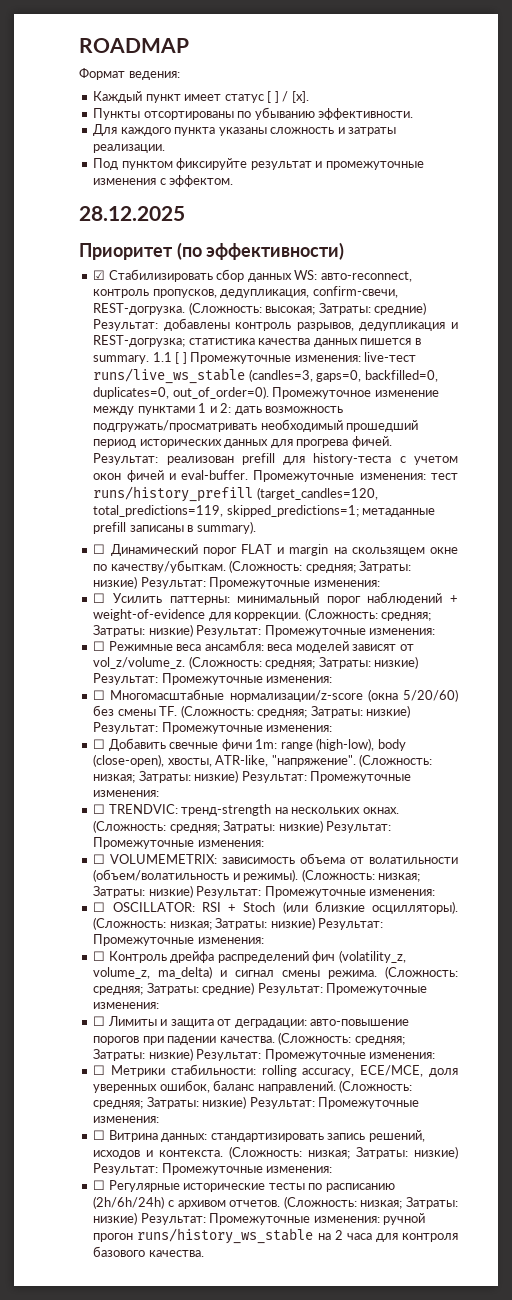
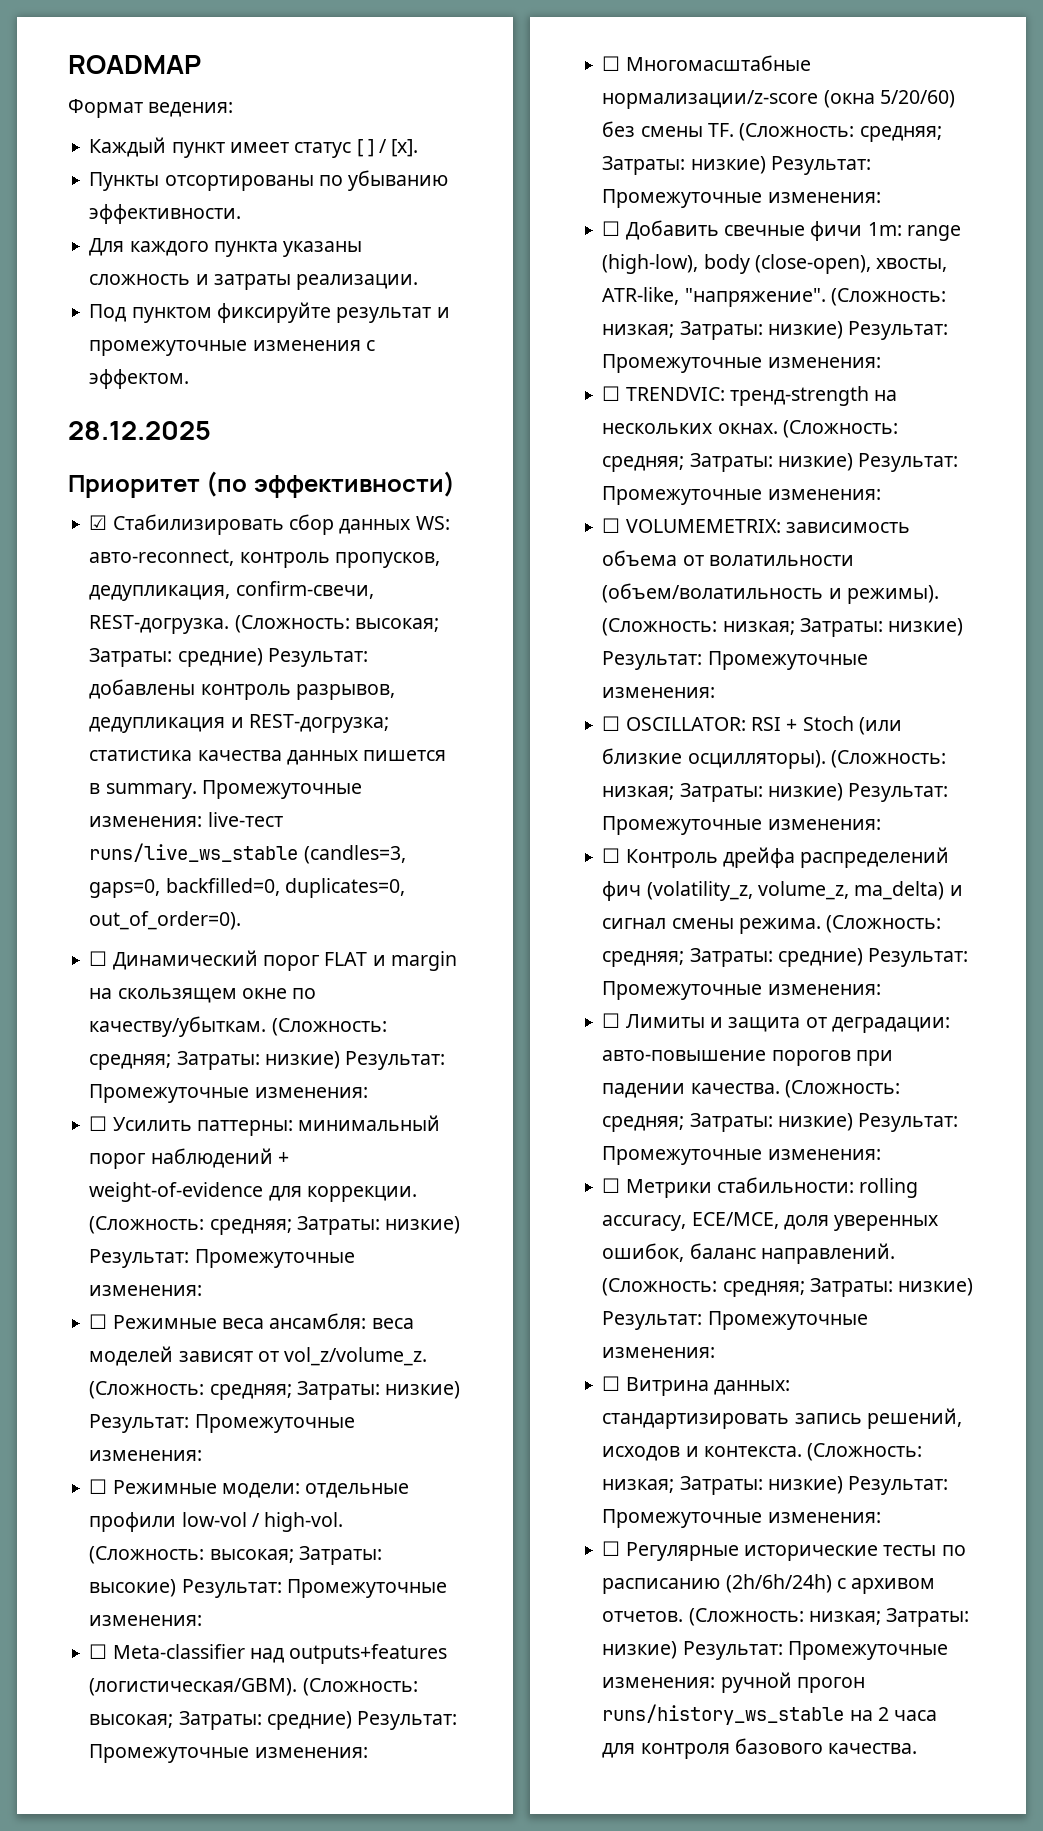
- 1.1 [ ] Промежуточные изменения: live-тест runs/live_ws_stable (candles=3, gaps=0, backfilled=0, duplicates=0, out_of_order=0). Промежуточное изменение между пунктами 1 и 2: дать возможность подгружать/просматривать необходимый прошедший период исторических данных для прогрева фичей. Результат: реализован prefill для history-теста с учетом окон фичей и eval-buffer. Промежуточные изменения: тест runs/history_prefill (target_candles=120, total_predictions=119, skipped_predictions=1; метаданные prefill записаны в summary).
+ Промежуточные изменения: live-тест runs/live_ws_stable (candles=3, gaps=0, backfilled=0, duplicates=0, out_of_order=0).
+ ☐ Режимные модели: отдельные профили low-vol / high-vol. (Сложность: высокая; Затраты: высокие) Результат: Промежуточные изменения:
+ ☐ Meta-classifier над outputs+features (логистическая/GBM). (Сложность: высокая; Затраты: средние) Результат: Промежуточные изменения:

